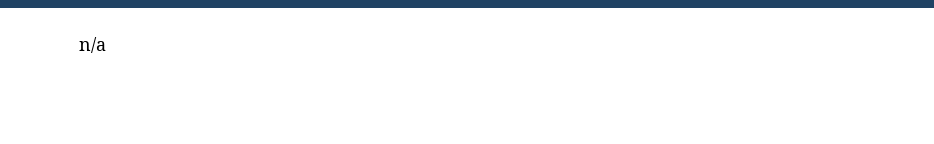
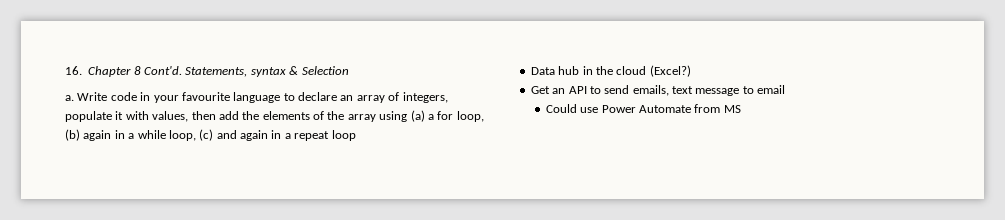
- n/a
+ 16. Chapter 8 Cont'd. Statements, syntax & Selection
+ a. Write code in your favourite language to declare an array of integers, populate it with values, then add the elements of the array using (a) a for loop, (b) again in a while loop, (c) and again in a repeat loop
+ Data hub in the cloud (Excel?)
+ Get an API to send emails, text message to email
+ Could use Power Automate from MS

